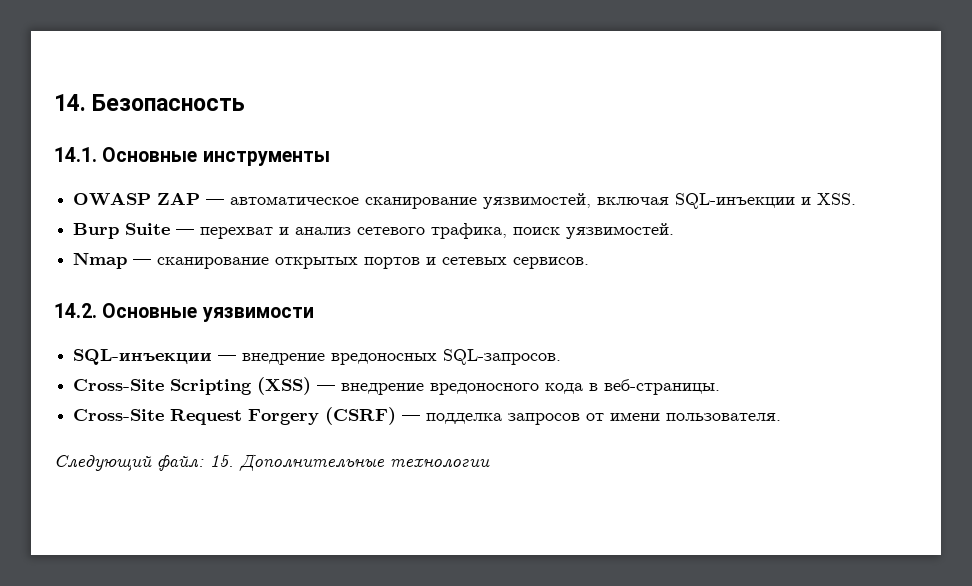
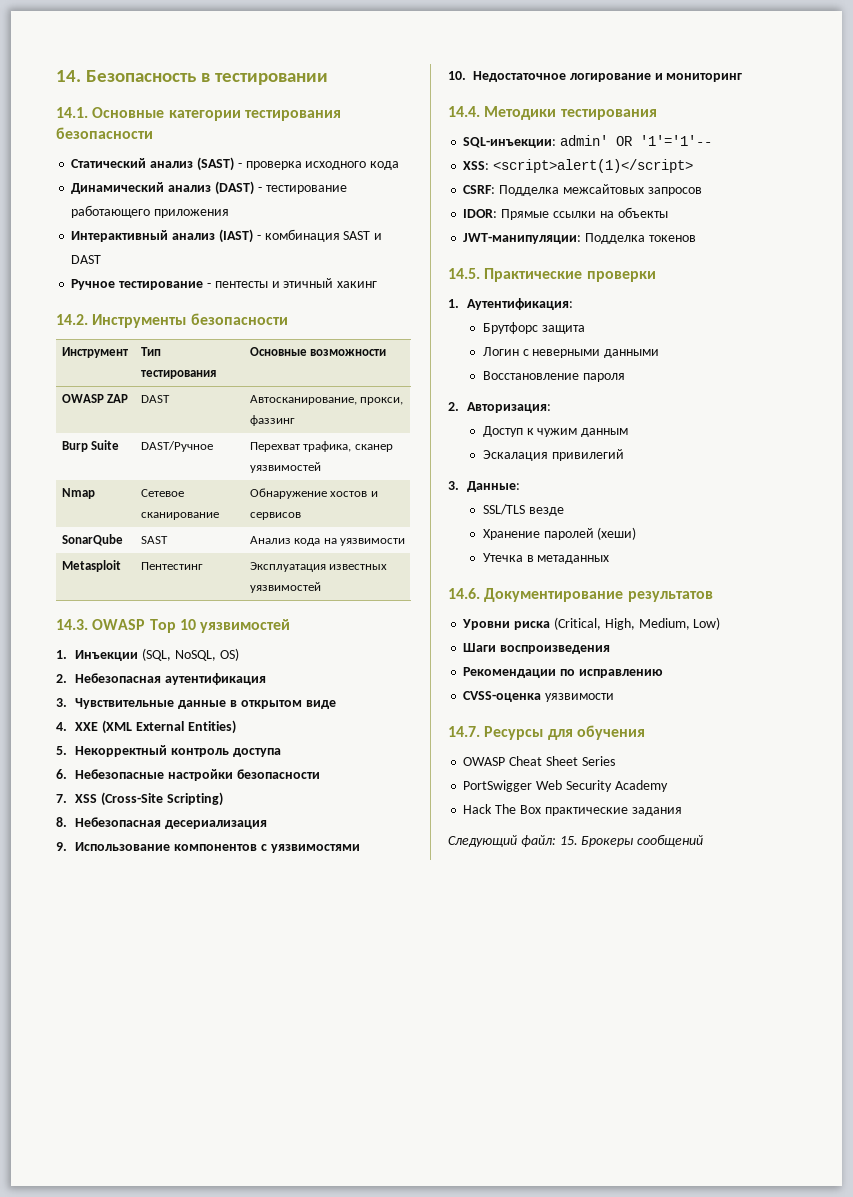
- 14. Безопасность
+ 14. Безопасность в тестировании
- 14.1. Основные инструменты
- OWASP ZAP — автоматическое сканирование уязвимостей, включая SQL-инъекции и XSS.
- Burp Suite — перехват и анализ сетевого трафика, поиск уязвимостей.
- Nmap — сканирование открытых портов и сетевых сервисов.
- 14.2. Основные уязвимости
- SQL-инъекции — внедрение вредоносных SQL-запросов.
- Cross-Site Scripting (XSS) — внедрение вредоносного кода в веб-страницы.
- Cross-Site Request Forgery (CSRF) — подделка запросов от имени пользователя.
+ 14.1. Основные категории тестирования безопасности
+ Статический анализ (SAST) - проверка исходного кода
+ Динамический анализ (DAST) - тестирование работающего приложения
+ Интерактивный анализ (IAST) - комбинация SAST и DAST
+ Ручное тестирование - пентесты и этичный хакинг
+ 14.2. Инструменты безопасности
+ Инструмент | Тип тестирования | Основные возможности
+ OWASP ZAP | DAST | Автосканирование, прокси, фаззинг
+ Burp Suite | DAST/Ручное | Перехват трафика, сканер уязвимостей
+ Nmap | Сетевое сканирование | Обнаружение хостов и сервисов
+ SonarQube | SAST | Анализ кода на уязвимости
+ Metasploit | Пентестинг | Эксплуатация известных уязвимостей
+ 14.3. OWASP Top 10 уязвимостей
+ 1. Инъекции (SQL, NoSQL, OS)
+ 2. Небезопасная аутентификация
+ 3. Чувствительные данные в открытом виде
+ 4. XXE (XML External Entities)
+ 5. Некорректный контроль доступа
+ 6. Небезопасные настройки безопасности
+ 7. XSS (Cross-Site Scripting)
+ 8. Небезопасная десериализация
+ 9. Использование компонентов с уязвимостями
+ 10. Недостаточное логирование и мониторинг
+ 14.4. Методики тестирования
+ SQL-инъекции: admin' OR '1'='1'--
+ XSS: <script>alert(1)</script>
+ CSRF: Подделка межсайтовых запросов
+ IDOR: Прямые ссылки на объекты
+ JWT-манипуляции: Подделка токенов
+ 14.5. Практические проверки
+ 1. Аутентификация:
+ Брутфорс защита
+ Логин с неверными данными
+ Восстановление пароля
+ 2. Авторизация:
+ Доступ к чужим данным
+ Эскалация привилегий
+ 3. Данные:
+ SSL/TLS везде
+ Хранение паролей (хеши)
+ Утечка в метаданных
+ 14.6. Документирование результатов
+ Уровни риска (Critical, High, Medium, Low)
+ Шаги воспроизведения
+ Рекомендации по исправлению
+ CVSS-оценка уязвимости
+ 14.7. Ресурсы для обучения
+ OWASP Cheat Sheet Series
+ PortSwigger Web Security Academy
+ Hack The Box практические задания
- Следующий файл: 15. Дополнительные технологии
+ Следующий файл: 15. Брокеры сообщений

